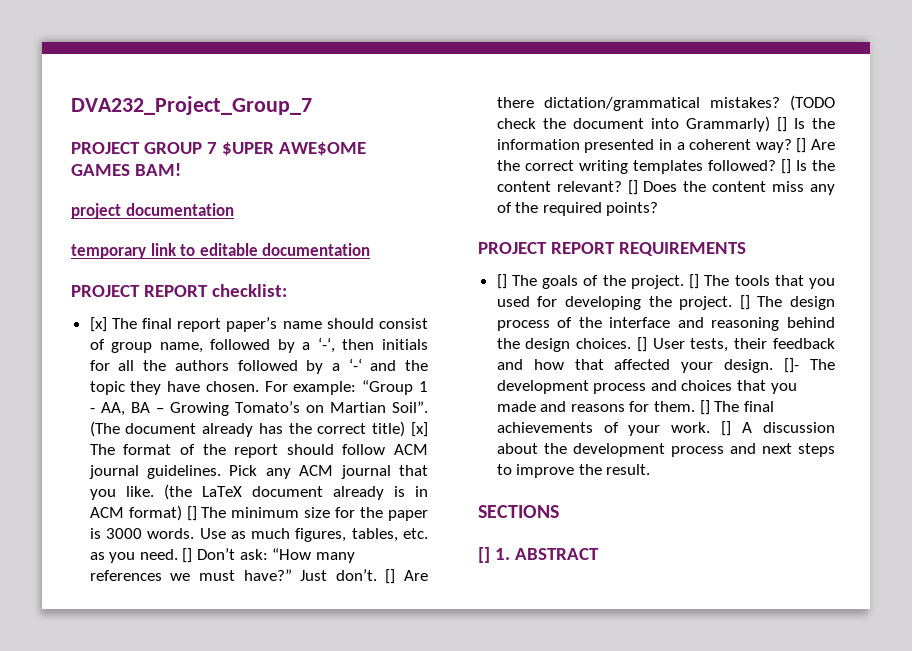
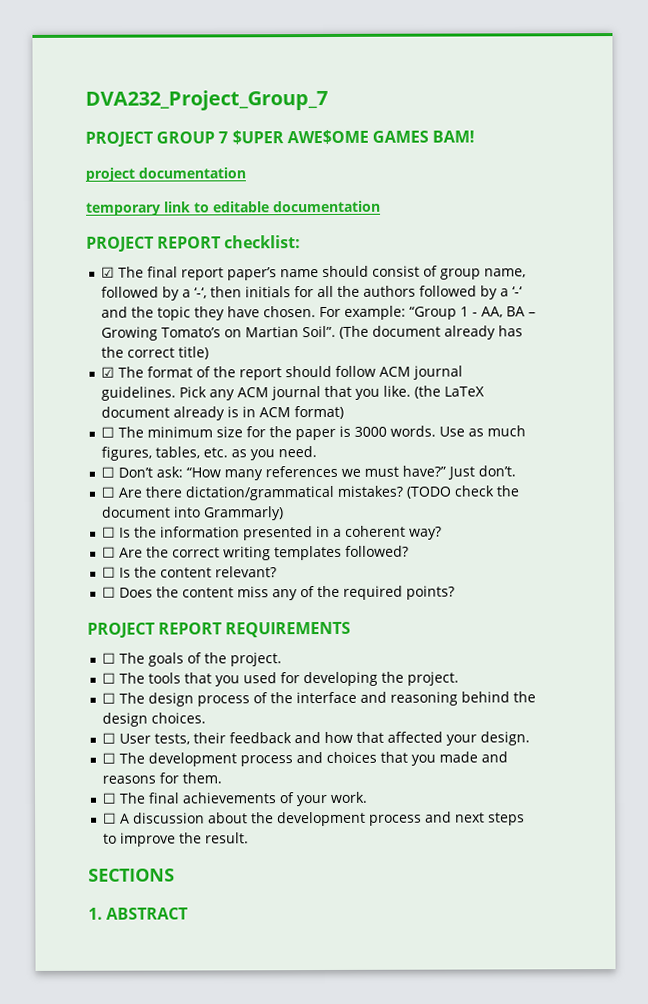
- [x] The final report paper’s name should consist of group name, followed by a ‘-‘, then initials for all the authors followed by a ‘-‘ and the topic they have chosen.
+ ☑ The final report paper’s name should consist of group name, followed by a ‘-‘, then initials for all the authors followed by a ‘-‘ and the topic they have chosen.
- (The document already has the correct title) [x] The format of the report should follow ACM journal guidelines.
+ (The document already has the correct title)
+ ☑ The format of the report should follow ACM journal guidelines.
- (the LaTeX document already is in ACM format) [] The minimum size for the paper is 3000 words.
+ (the LaTeX document already is in ACM format)
+ ☐ The minimum size for the paper is 3000 words.
- Use as much figures, tables, etc. as you need. [] Don’t ask: “How many references we must have?”
+ Use as much figures, tables, etc. as you need.
+ ☐ Don’t ask: “How many references we must have?”
- Just don’t. [] Are there dictation/grammatical mistakes?
+ Just don’t.
+ ☐ Are there dictation/grammatical mistakes?
- (TODO check the document into Grammarly) [] Is the information presented in a coherent way? [] Are the correct writing templates followed? [] Is the content relevant? [] Does the content miss any of the required points?
+ (TODO check the document into Grammarly)
+ ☐ Is the information presented in a coherent way?
+ ☐ Are the correct writing templates followed?
+ ☐ Is the content relevant?
+ ☐ Does the content miss any of the required points?
- [] The goals of the project. [] The tools that you used for developing the project. [] The design process of the interface and reasoning behind the design choices. [] User tests, their feedback and how that affected your design. []- The development process and choices that you made and reasons for them. [] The final achievements of your work. [] A discussion about the development process and next steps to improve the result.
+ ☐ The goals of the project.
+ ☐ The tools that you used for developing the project.
+ ☐ The design process of the interface and reasoning behind the design choices.
+ ☐ User tests, their feedback and how that affected your design.
+ ☐ The development process and choices that you made and reasons for them.
+ ☐ The final achievements of your work.
+ ☐ A discussion about the development process and next steps to improve the result.
- [] 1. ABSTRACT
+ 1. ABSTRACT

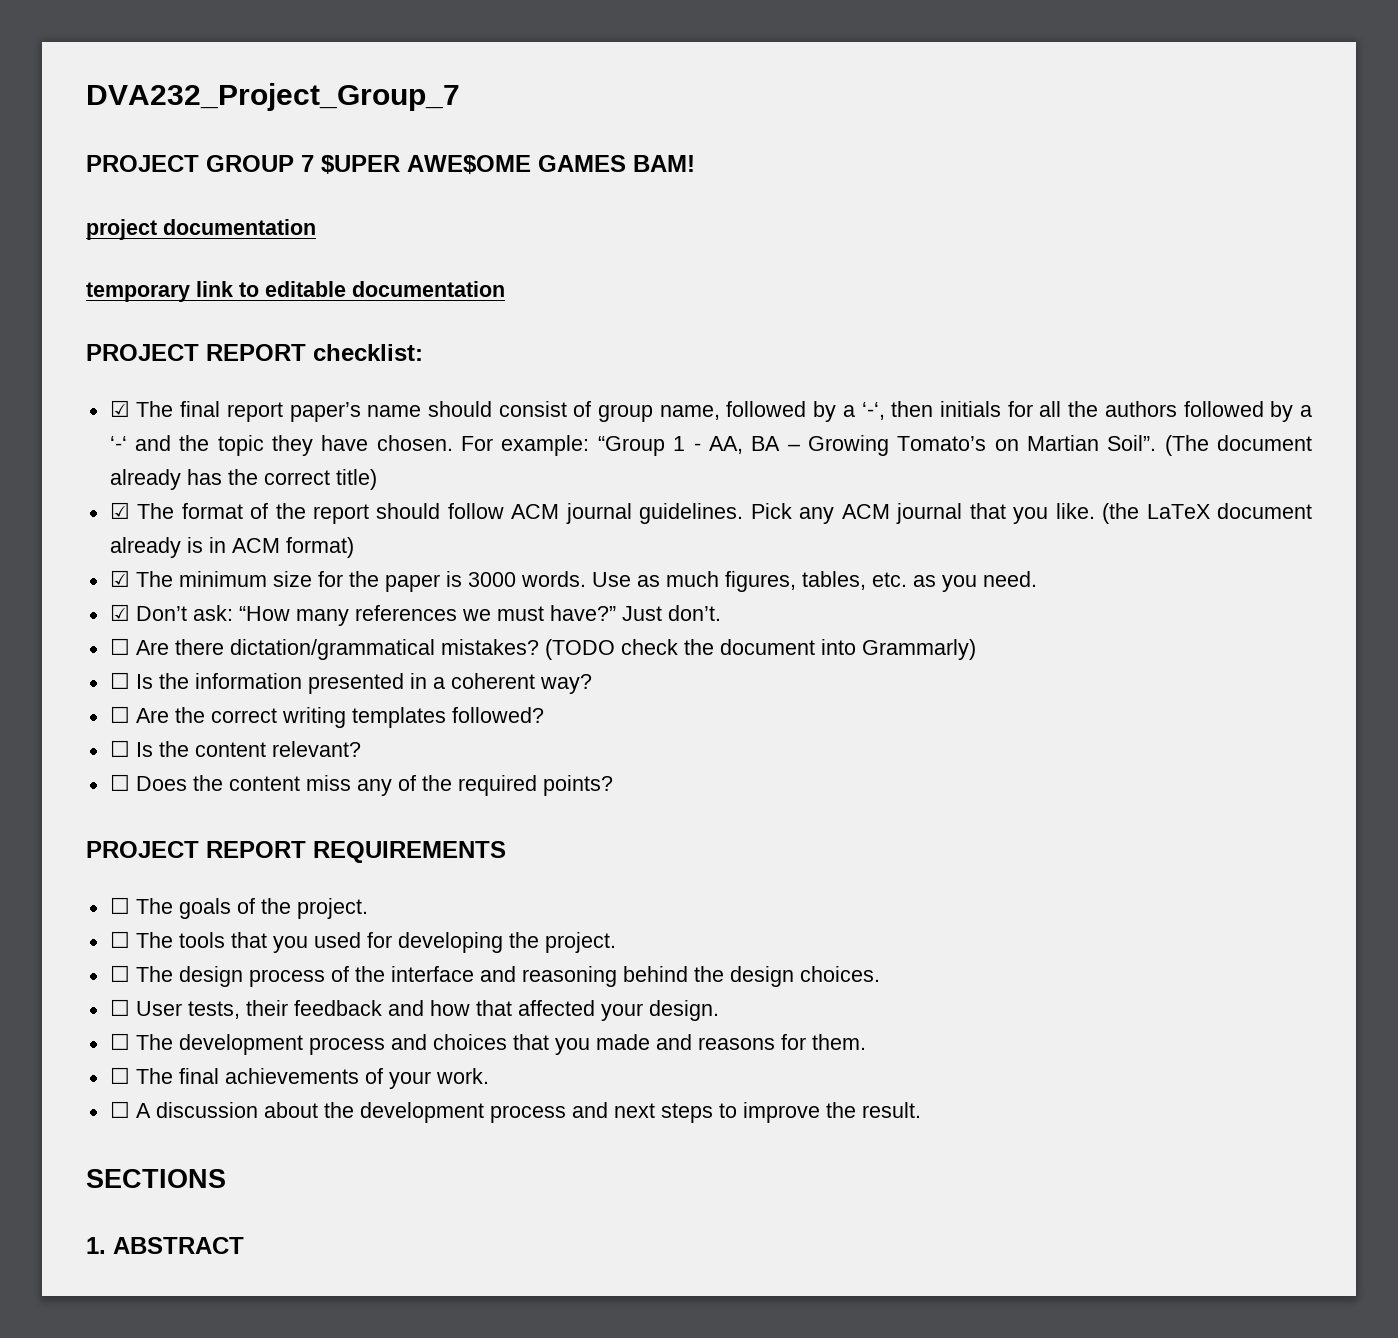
- ☐ The minimum size for the paper is 3000 words.
+ ☑ The minimum size for the paper is 3000 words.
- ☐ Don’t ask: “How many references we must have?”
+ ☑ Don’t ask: “How many references we must have?”

